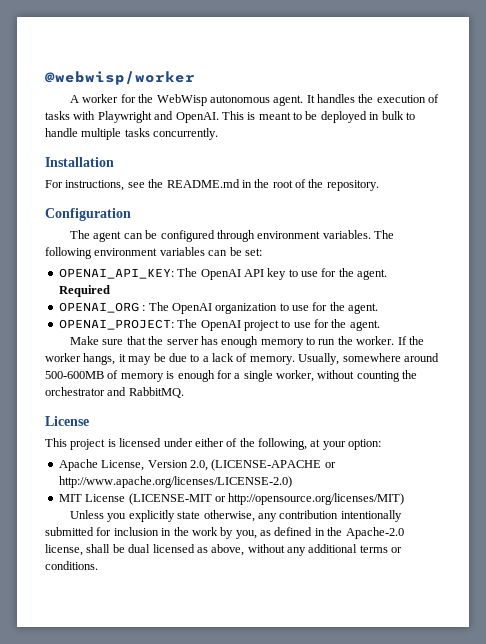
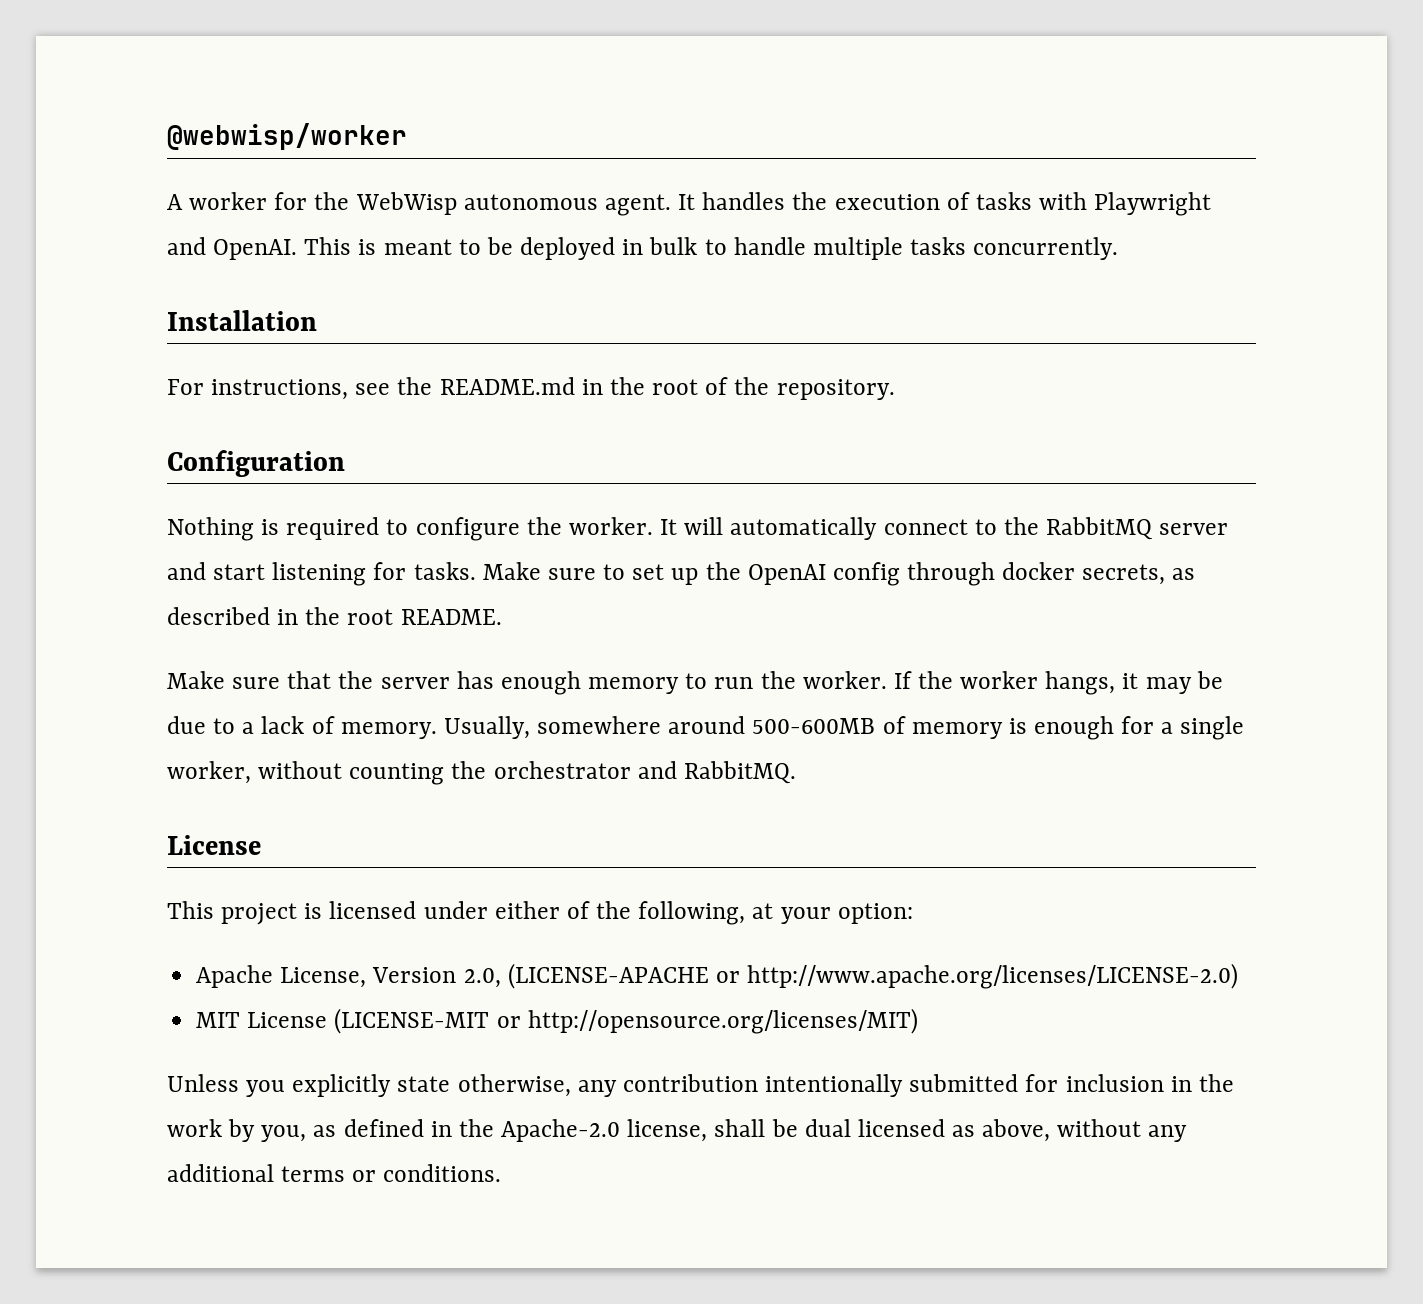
- The agent can be configured through environment variables. The following environment variables can be set:
- OPENAI_API_KEY: The OpenAI API key to use for the agent. Required
- OPENAI_ORG : The OpenAI organization to use for the agent.
- OPENAI_PROJECT: The OpenAI project to use for the agent.
+ Nothing is required to configure the worker. It will automatically connect to the RabbitMQ server and start listening for tasks. Make sure to set up the OpenAI config through docker secrets, as described in the root README.

